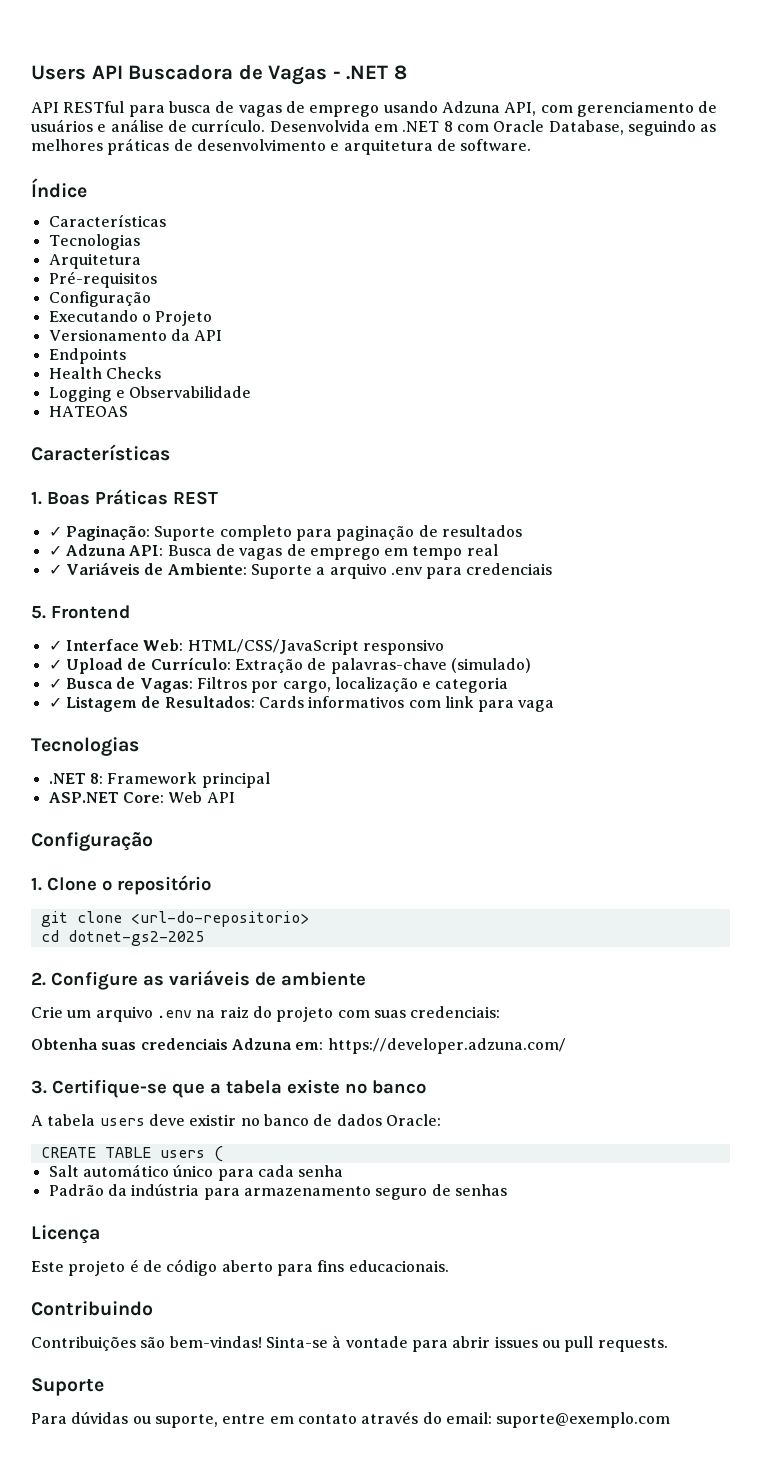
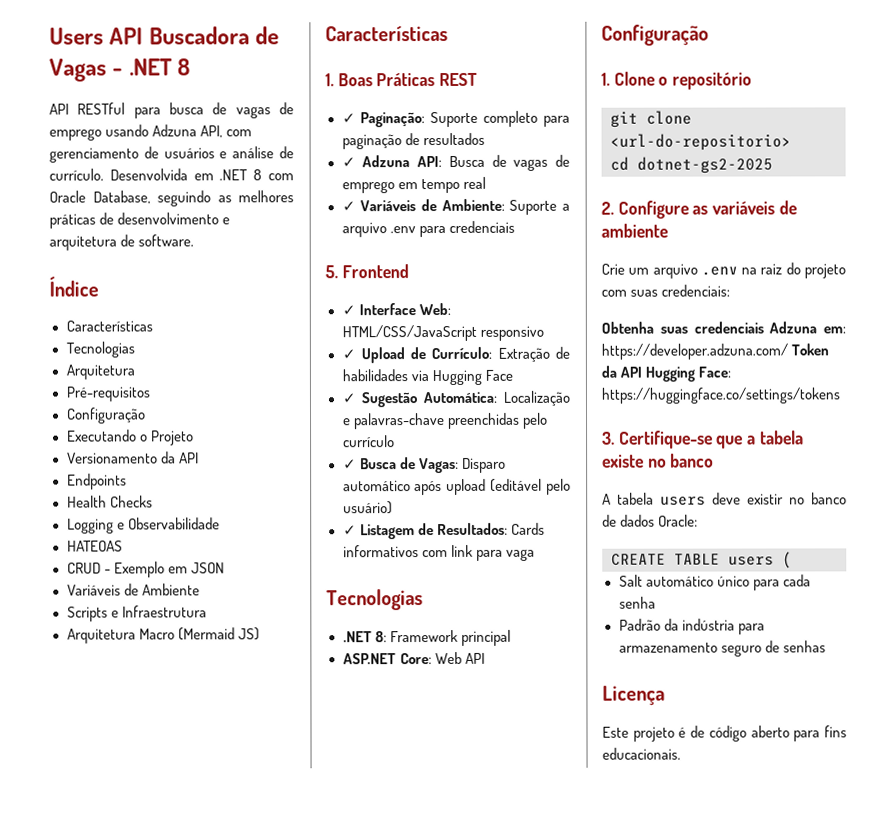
+ CRUD - Exemplo em JSON
+ Variáveis de Ambiente
+ Scripts e Infraestrutura
+ Arquitetura Macro (Mermaid JS)
- ✓ Upload de Currículo: Extração de palavras-chave (simulado)
- ✓ Busca de Vagas: Filtros por cargo, localização e categoria
+ ✓ Upload de Currículo: Extração de habilidades via Hugging Face
+ ✓ Sugestão Automática: Localização e palavras-chave preenchidas pelo currículo
+ ✓ Busca de Vagas: Disparo automático após upload (editável pelo usuário)
- Obtenha suas credenciais Adzuna em: https://developer.adzuna.com/
+ Obtenha suas credenciais Adzuna em: https://developer.adzuna.com/ Token da API Hugging Face: https://huggingface.co/settings/tokens
- Contribuindo
- Contribuições são bem-vindas! Sinta-se à vontade para abrir issues ou pull requests.
- Suporte
- Para dúvidas ou suporte, entre em contato através do email: suporte@exemplo.com

